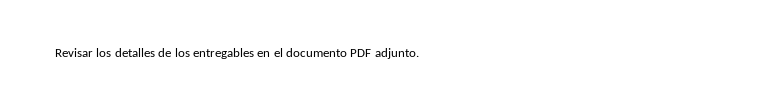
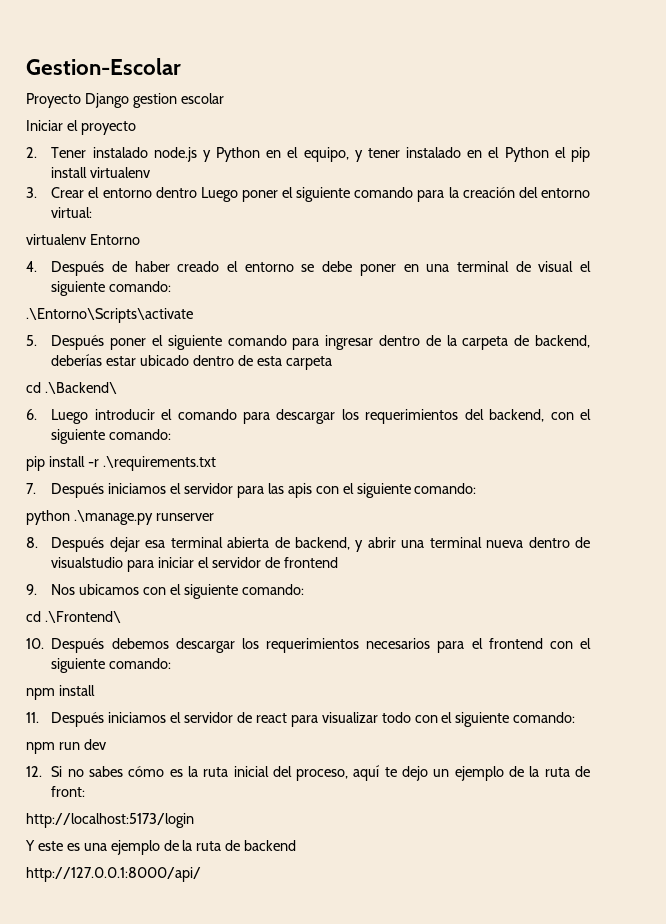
- Revisar los detalles de los entregables en el documento PDF adjunto.
+ Gestion-Escolar
+ Proyecto Django gestion escolar
+ Iniciar el proyecto
+ 2. Tener instalado node.js y Python en el equipo, y tener instalado en el Python el pip install virtualenv
+ 3. Crear el entorno dentro Luego poner el siguiente comando para la creación del entorno virtual:
+ virtualenv Entorno
+ 4. Después de haber creado el entorno se debe poner en una terminal de visual el siguiente comando:
+ .\Entorno\Scripts\activate
+ 5. Después poner el siguiente comando para ingresar dentro de la carpeta de backend, deberías estar ubicado dentro de esta carpeta
+ cd .\Backend\
+ 6. Luego introducir el comando para descargar los requerimientos del backend, con el siguiente comando:
+ pip install -r .\requirements.txt
+ 7. Después iniciamos el servidor para las apis con el siguiente comando:
+ python .\manage.py runserver
+ 8. Después dejar esa terminal abierta de backend, y abrir una terminal nueva dentro de visualstudio para iniciar el servidor de frontend
+ 9. Nos ubicamos con el siguiente comando:
+ cd .\Frontend\
+ 10. Después debemos descargar los requerimientos necesarios para el frontend con el siguiente comando:
+ npm install
+ 11. Después iniciamos el servidor de react para visualizar todo con el siguiente comando:
+ npm run dev
+ 12. Si no sabes cómo es la ruta inicial del proceso, aquí te dejo un ejemplo de la ruta de front:
+ http://localhost:5173/login
+ Y este es una ejemplo de la ruta de backend
+ http://127.0.0.1:8000/api/

